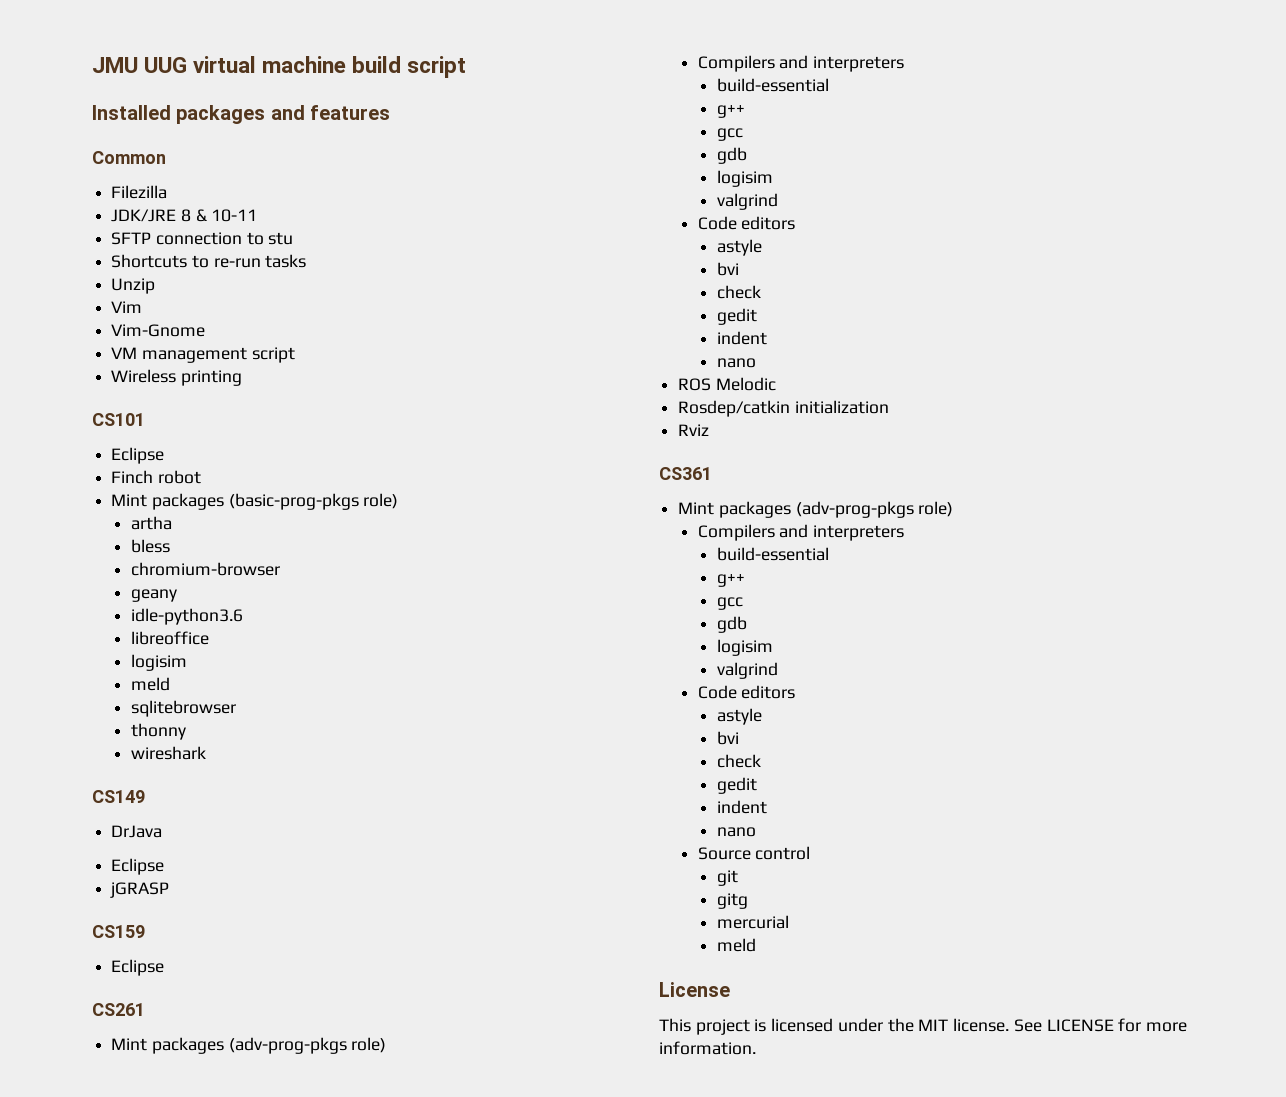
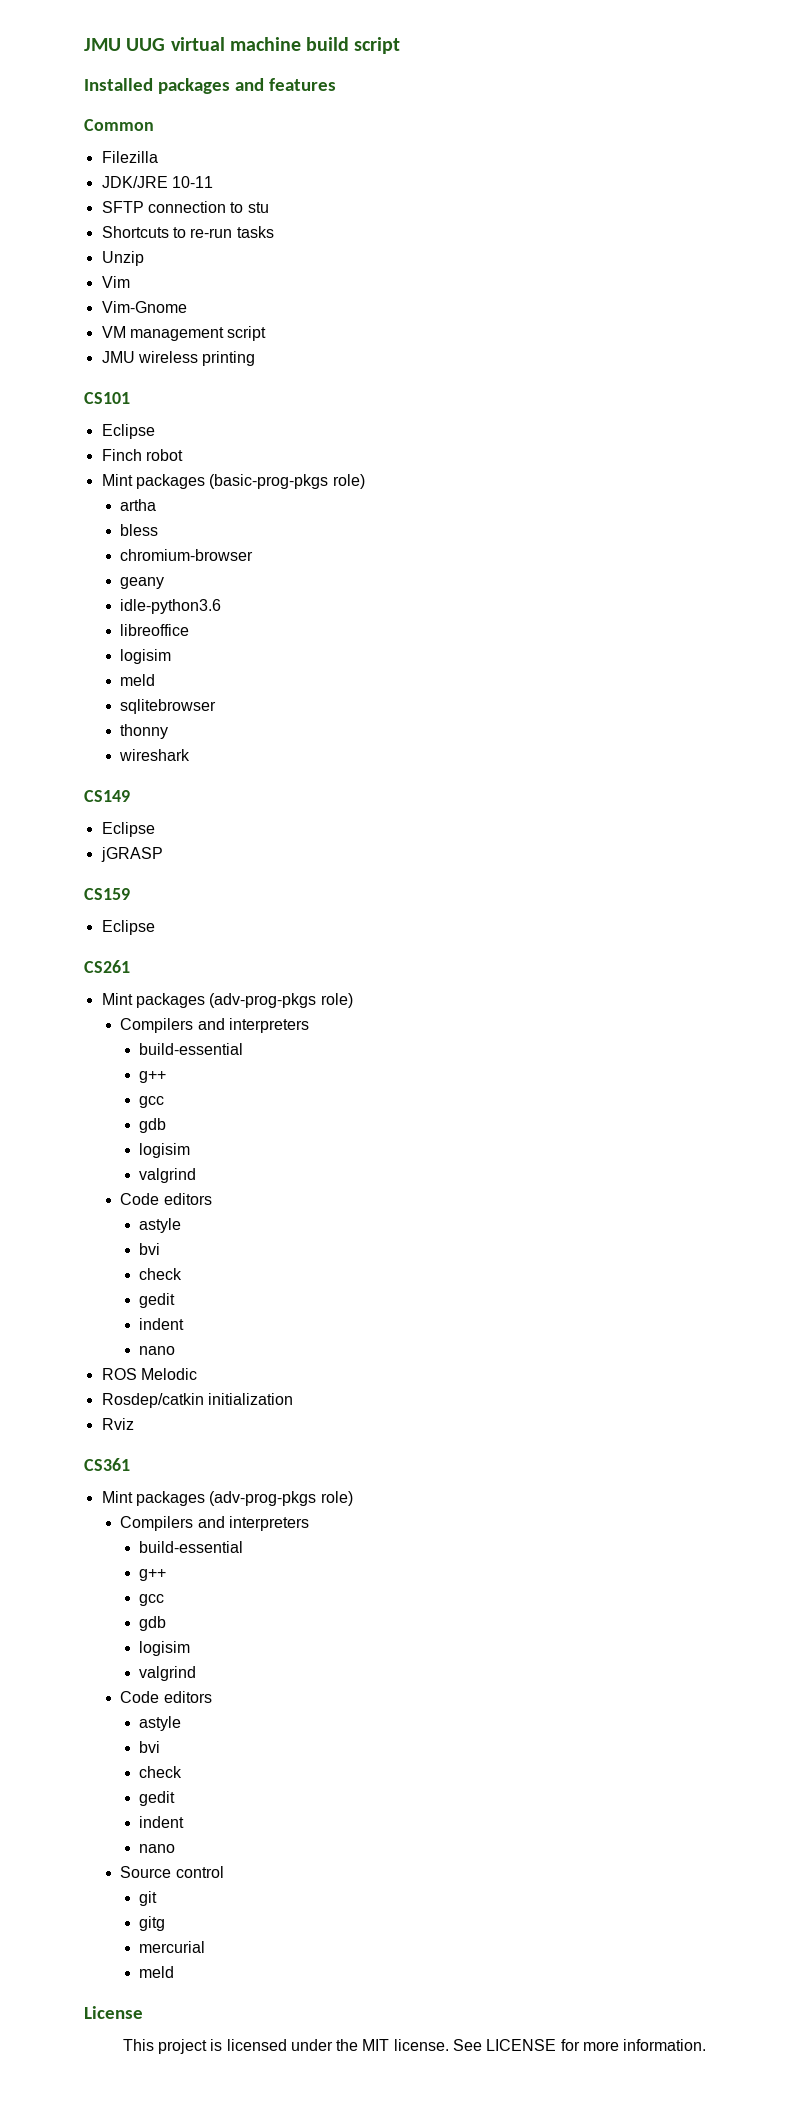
- JDK/JRE 8 & 10-11
+ JDK/JRE 10-11
- Wireless printing
+ JMU wireless printing
- DrJava

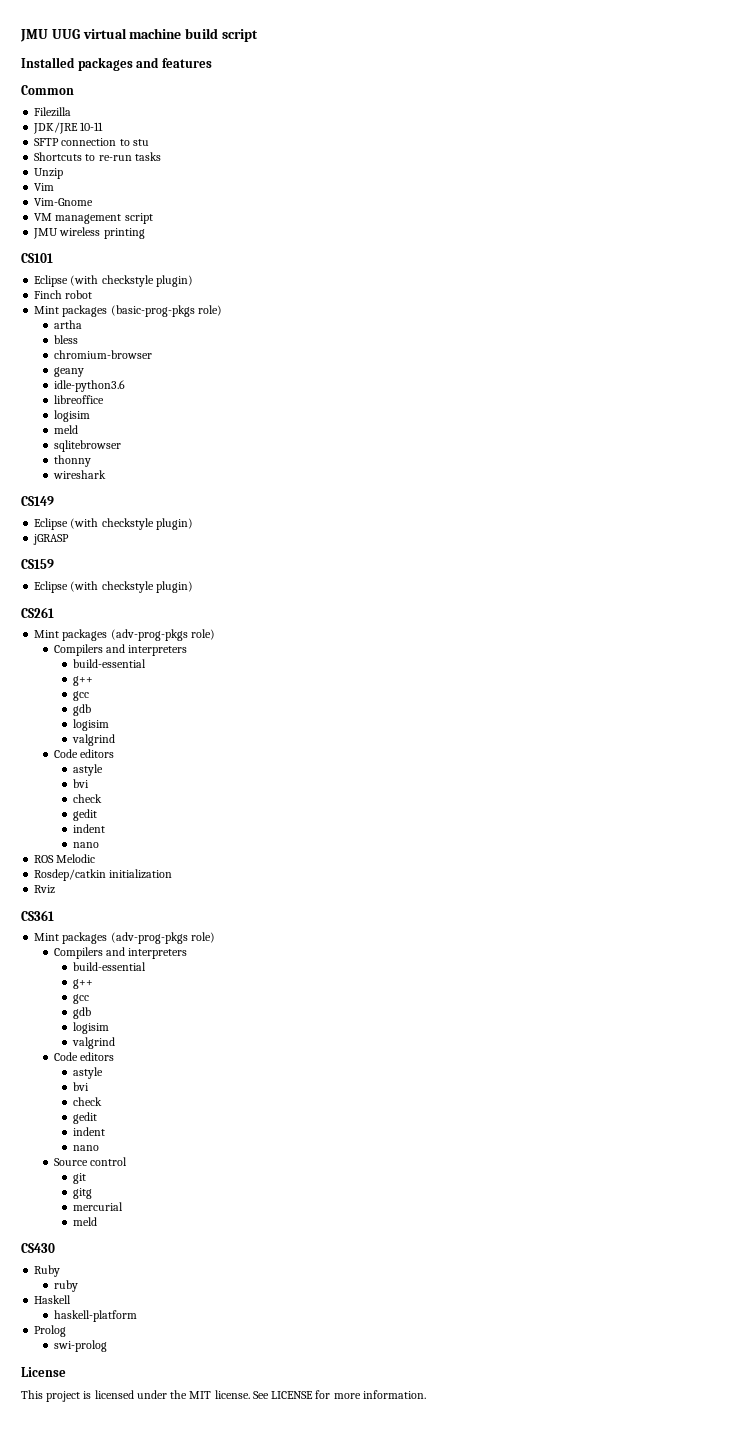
  CS101
- Eclipse
+ Eclipse (with checkstyle plugin)
  CS149
- Eclipse
+ Eclipse (with checkstyle plugin)
  CS159
- Eclipse
+ Eclipse (with checkstyle plugin)
+ CS430
+ Ruby
+ ruby
+ Haskell
+ haskell-platform
+ Prolog
+ swi-prolog

